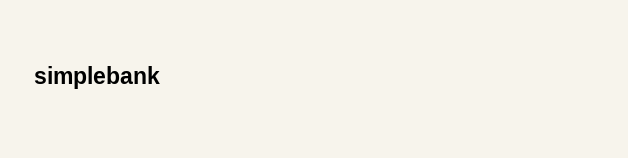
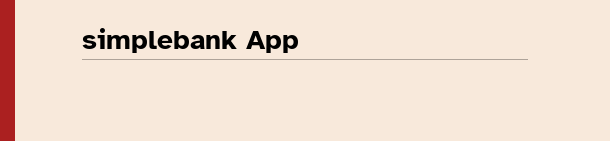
- simplebank
+ simplebank App

